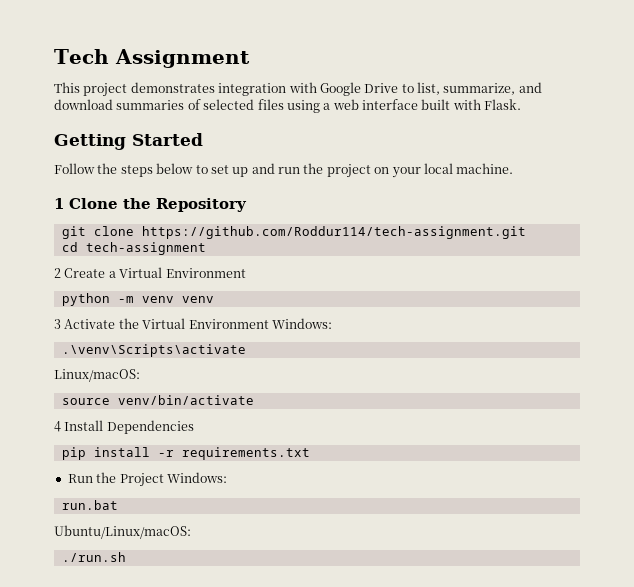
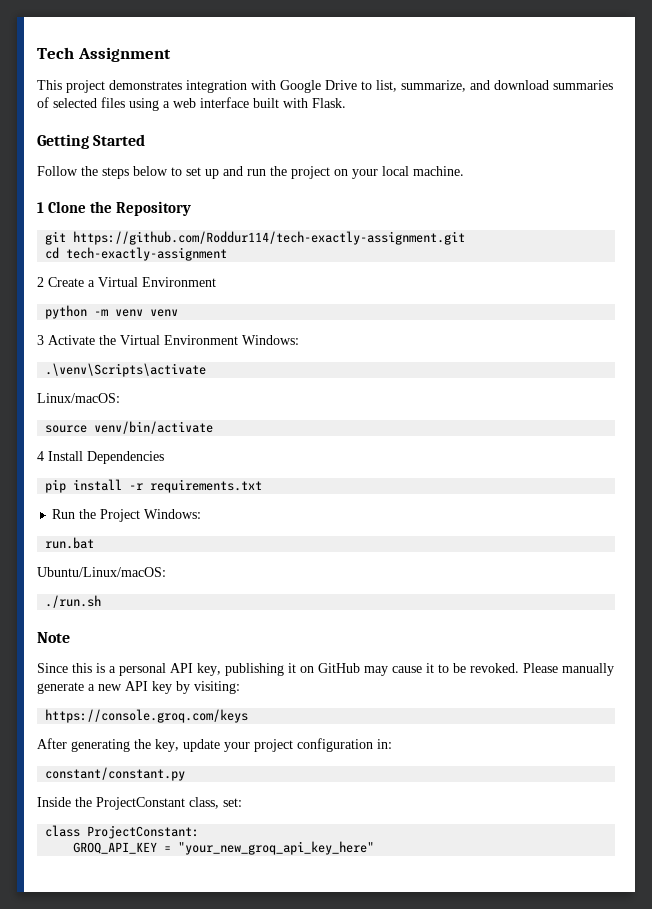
- git clone https://github.com/Roddur114/tech-assignment.git
+ git https://github.com/Roddur114/tech-exactly-assignment.git
- cd tech-assignment
+ cd tech-exactly-assignment
+ Note
+ Since this is a personal API key, publishing it on GitHub may cause it to be revoked. Please manually generate a new API key by visiting:
+ https://console.groq.com/keys
+ After generating the key, update your project configuration in:
+ constant/constant.py
+ Inside the ProjectConstant class, set:
+ class ProjectConstant:
+ GROQ_API_KEY = "your_new_groq_api_key_here"

